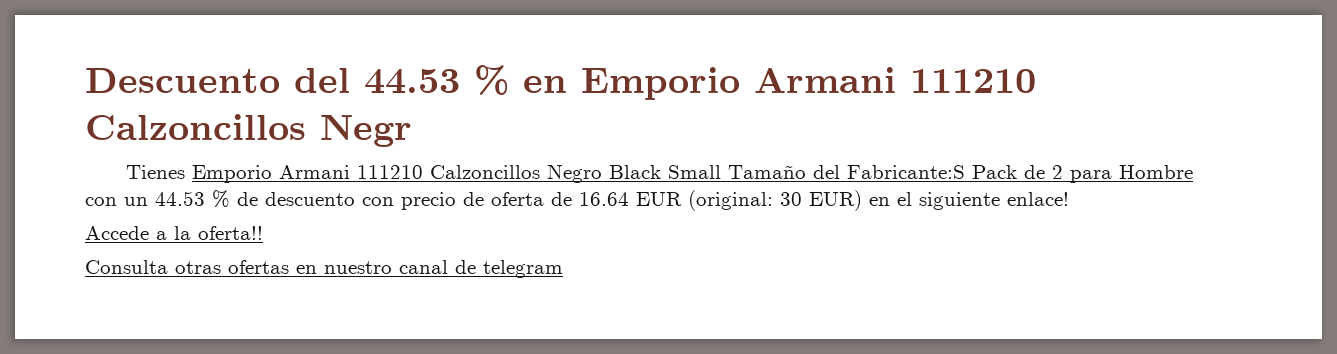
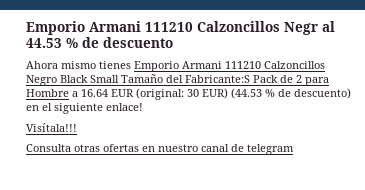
- Descuento del 44.53 % en Emporio Armani 111210 Calzoncillos Negr
- Tienes Emporio Armani 111210 Calzoncillos Negro Black Small Tamaño del Fabricante:S Pack de 2 para Hombre con un 44.53 % de descuento con precio de oferta de 16.64 EUR (original: 30 EUR) en el siguiente enlace!
+ Emporio Armani 111210 Calzoncillos Negr al 44.53 % de descuento
+ Ahora mismo tienes Emporio Armani 111210 Calzoncillos Negro Black Small Tamaño del Fabricante:S Pack de 2 para Hombre a 16.64 EUR (original: 30 EUR) (44.53 % de descuento) en el siguiente enlace!
- Accede a la oferta!!
+ Visítala!!!

